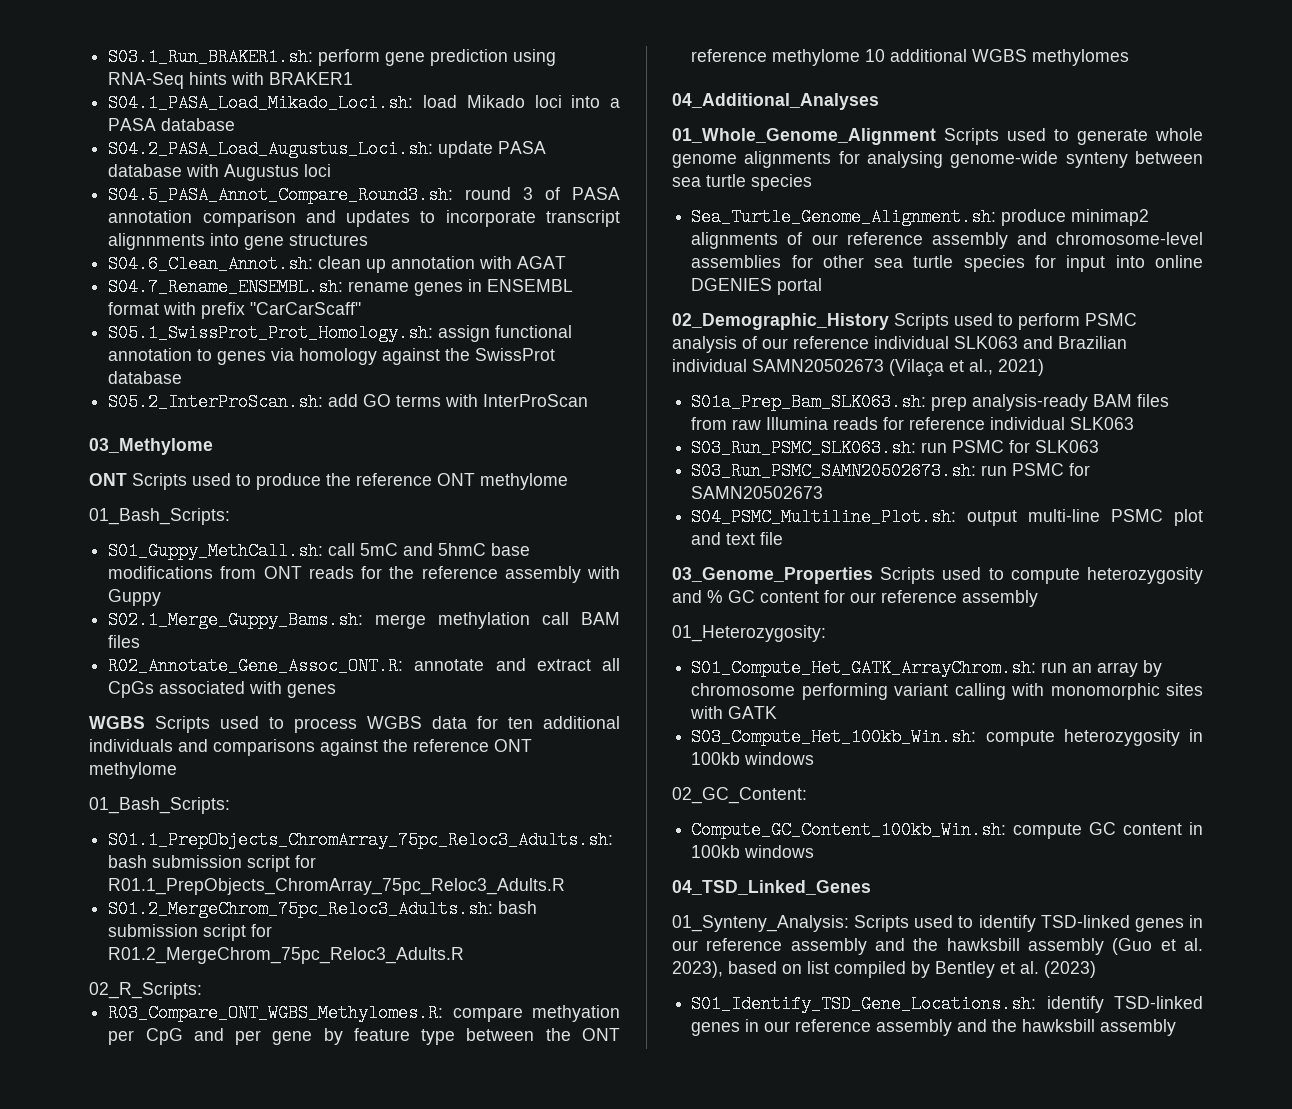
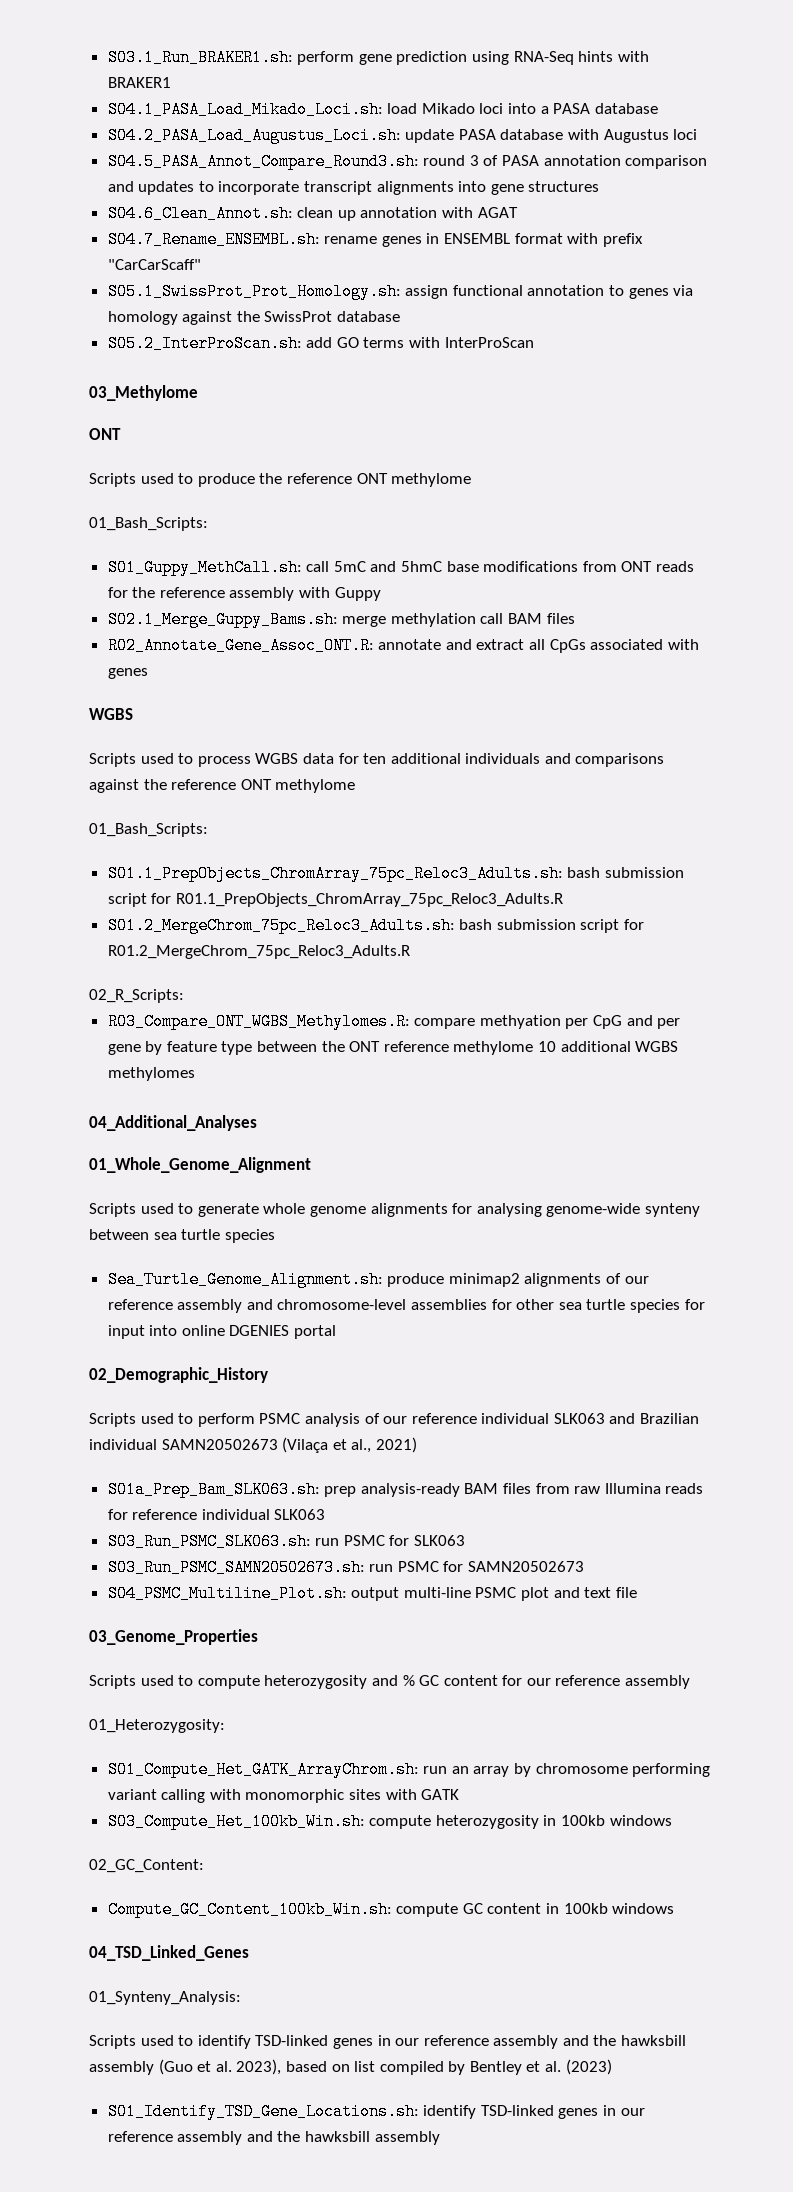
- S04.5_PASA_Annot_Compare_Round3.sh: round 3 of PASA annotation comparison and updates to incorporate transcript alignnments into gene structures
+ S04.5_PASA_Annot_Compare_Round3.sh: round 3 of PASA annotation comparison and updates to incorporate transcript alignments into gene structures
  03_Methylome
- ONT Scripts used to produce the reference ONT methylome
+ ONT
+ Scripts used to produce the reference ONT methylome
  R02_Annotate_Gene_Assoc_ONT.R: annotate and extract all CpGs associated with genes
- WGBS Scripts used to process WGBS data for ten additional individuals and comparisons against the reference ONT methylome
+ WGBS
+ Scripts used to process WGBS data for ten additional individuals and comparisons against the reference ONT methylome
- 01_Whole_Genome_Alignment Scripts used to generate whole genome alignments for analysing genome-wide synteny between sea turtle species
+ 01_Whole_Genome_Alignment
+ Scripts used to generate whole genome alignments for analysing genome-wide synteny between sea turtle species
- 02_Demographic_History Scripts used to perform PSMC analysis of our reference individual SLK063 and Brazilian individual SAMN20502673 (Vilaça et al., 2021)
+ 02_Demographic_History
+ Scripts used to perform PSMC analysis of our reference individual SLK063 and Brazilian individual SAMN20502673 (Vilaça et al., 2021)
- 03_Genome_Properties Scripts used to compute heterozygosity and % GC content for our reference assembly
+ 03_Genome_Properties
+ Scripts used to compute heterozygosity and % GC content for our reference assembly
- 01_Synteny_Analysis: Scripts used to identify TSD-linked genes in our reference assembly and the hawksbill assembly (Guo et al. 2023), based on list compiled by Bentley et al. (2023)
+ 01_Synteny_Analysis:
+ Scripts used to identify TSD-linked genes in our reference assembly and the hawksbill assembly (Guo et al. 2023), based on list compiled by Bentley et al. (2023)

